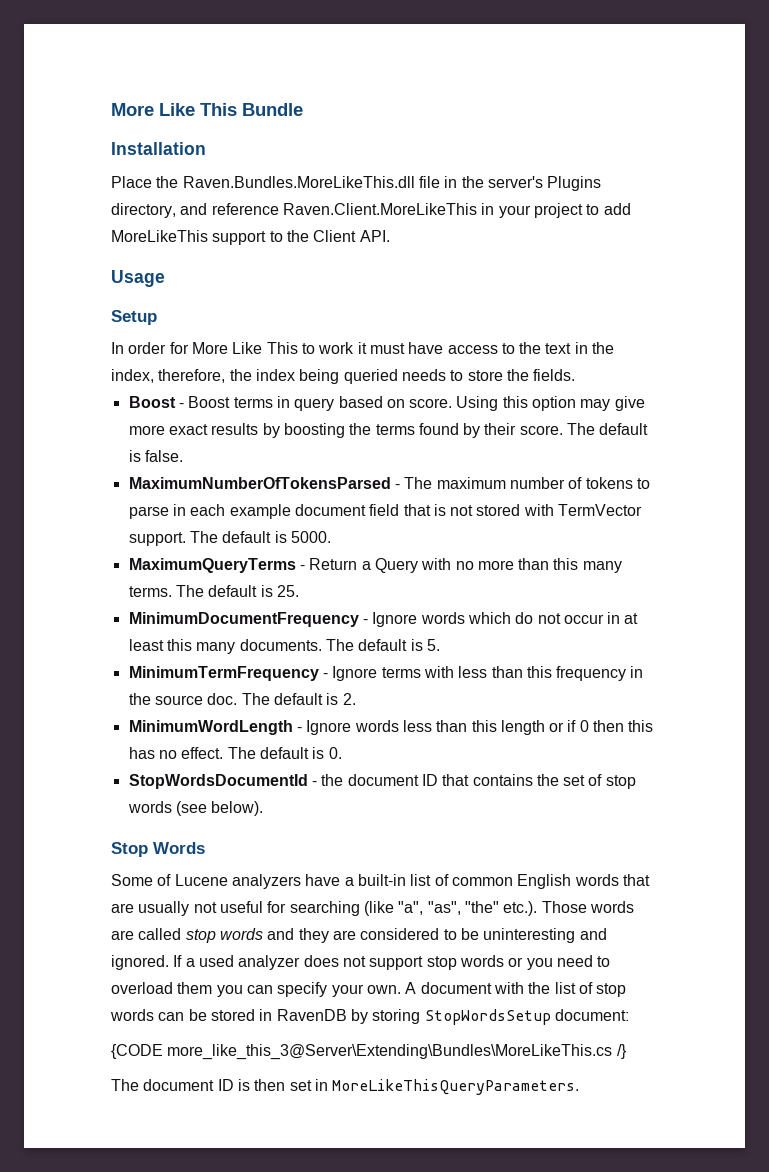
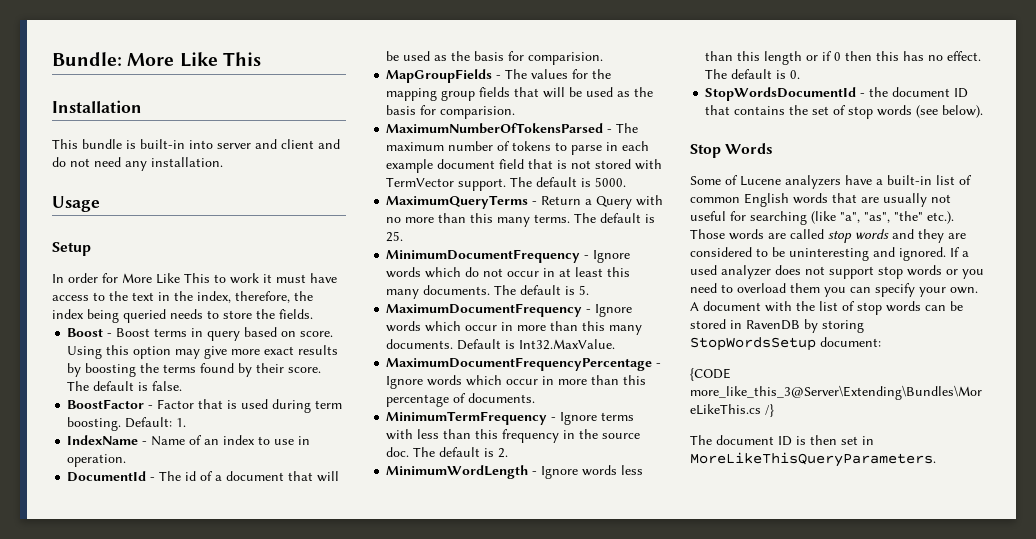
- More Like This Bundle
+ Bundle: More Like This
- Place the Raven.Bundles.MoreLikeThis.dll file in the server's Plugins directory, and reference Raven.Client.MoreLikeThis in your project to add MoreLikeThis support to the Client API.
+ This bundle is built-in into server and client and do not need any installation.
+ BoostFactor - Factor that is used during term boosting. Default: 1.
+ IndexName - Name of an index to use in operation.
+ DocumentId - The id of a document that will be used as the basis for comparision.
+ MapGroupFields - The values for the mapping group fields that will be used as the basis for comparision.
+ MaximumDocumentFrequency - Ignore words which occur in more than this many documents. Default is Int32.MaxValue.
+ MaximumDocumentFrequencyPercentage - Ignore words which occur in more than this percentage of documents.

